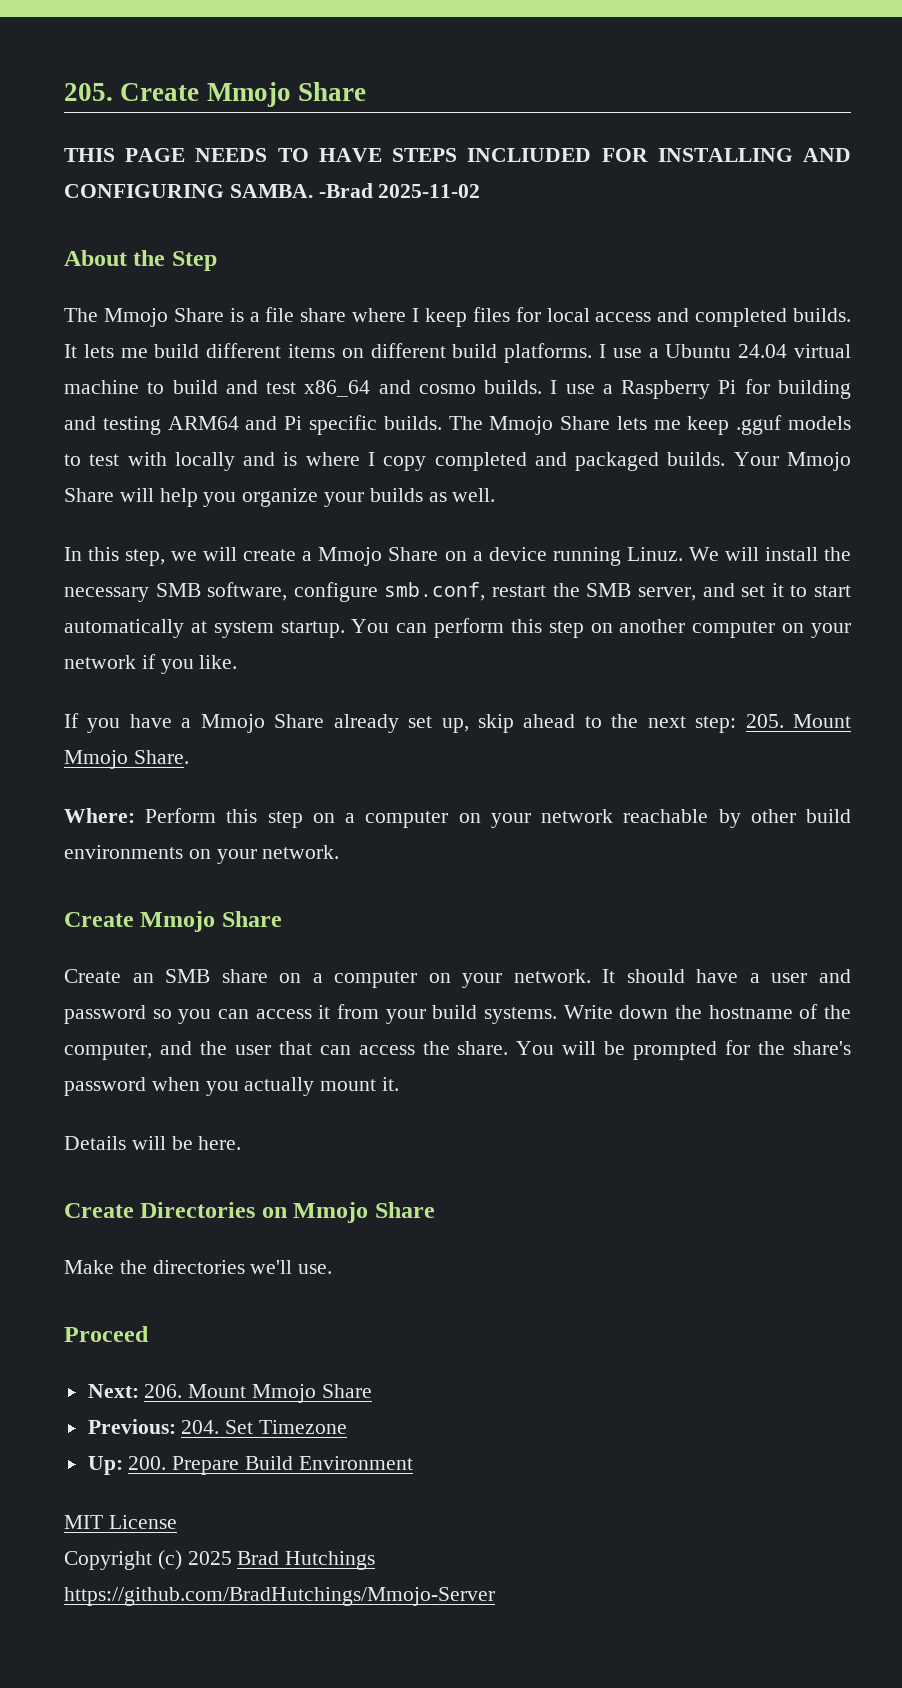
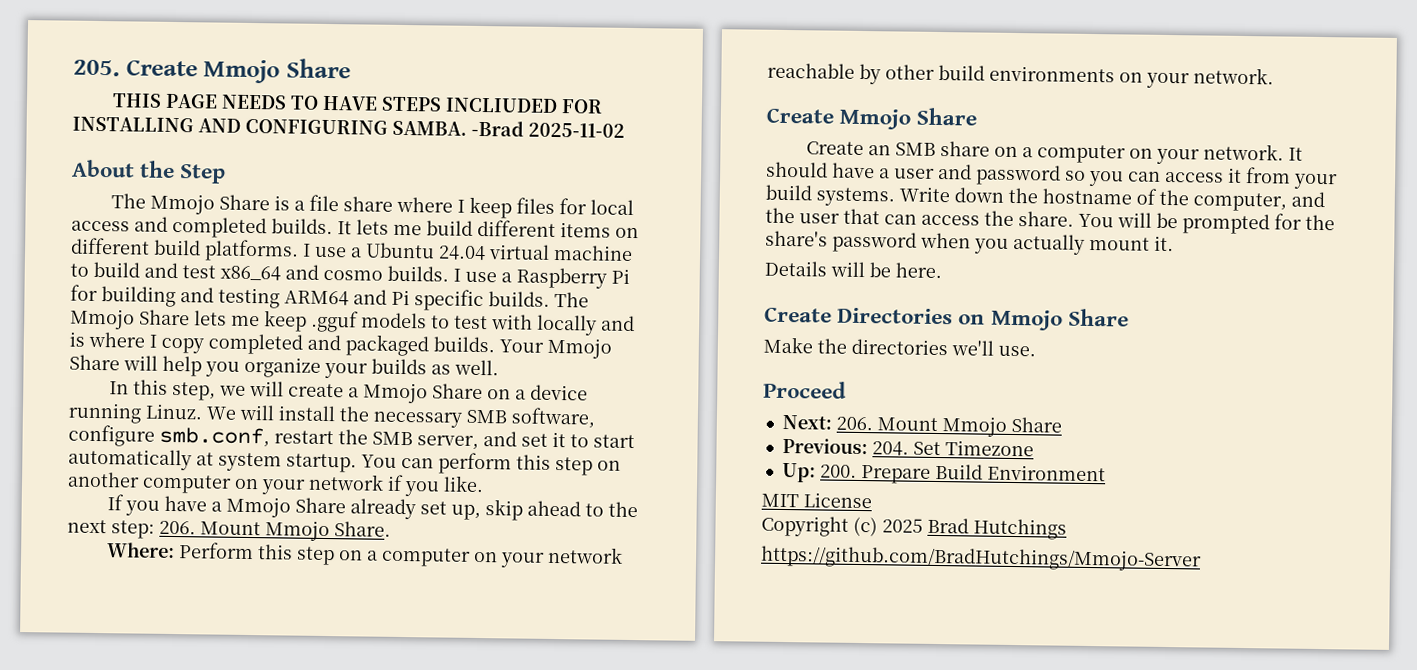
- If you have a Mmojo Share already set up, skip ahead to the next step: 205. Mount Mmojo Share.
+ If you have a Mmojo Share already set up, skip ahead to the next step: 206. Mount Mmojo Share.

